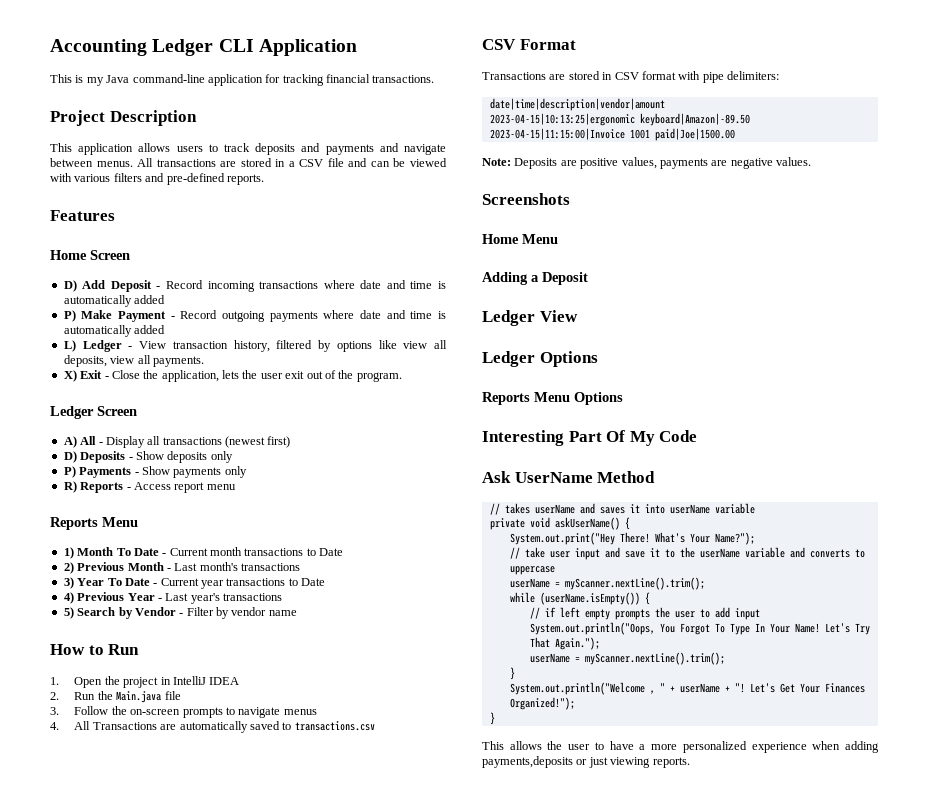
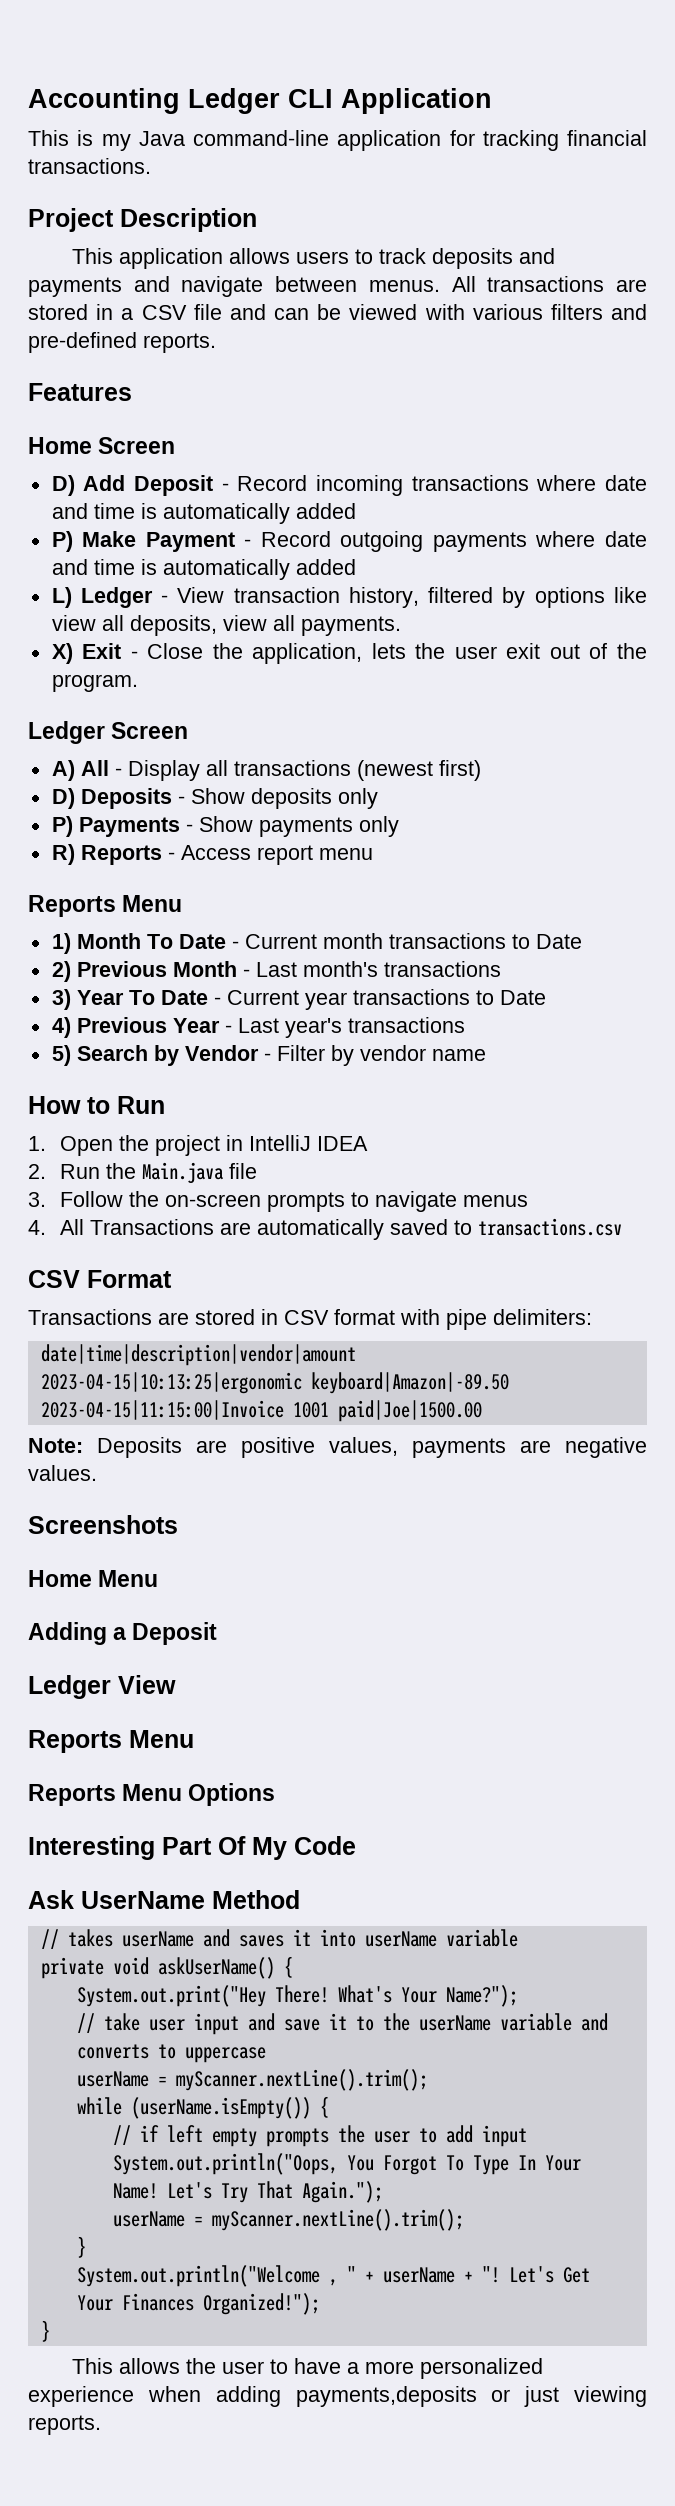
  Ledger View
- Ledger Options
+ Reports Menu

